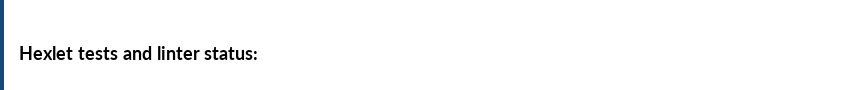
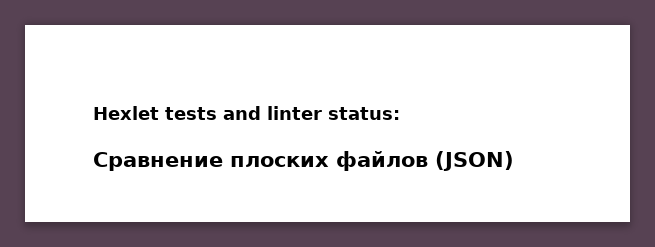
+ Сравнение плоских файлов (JSON)

